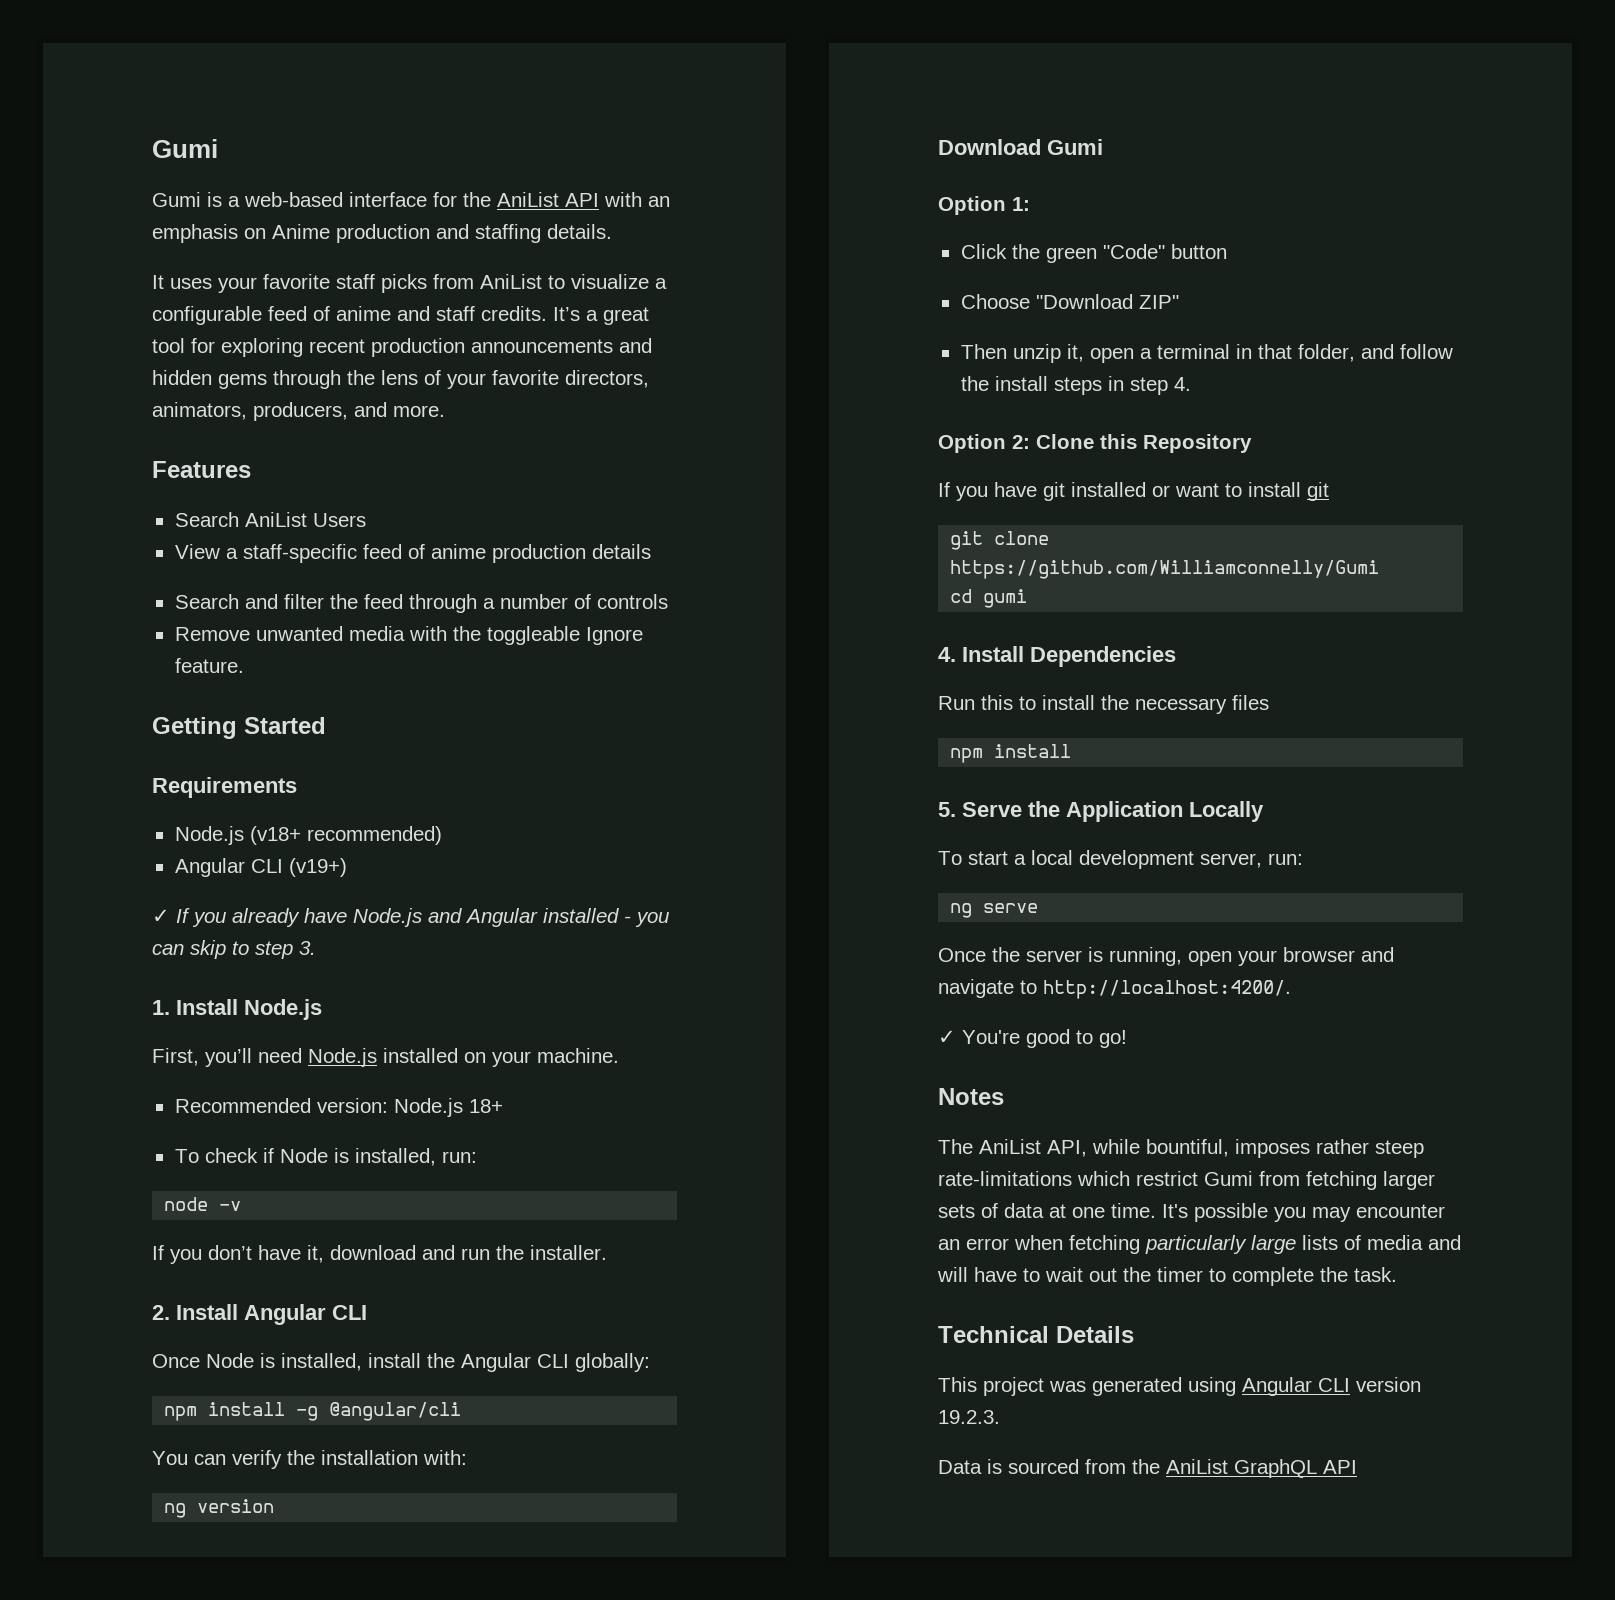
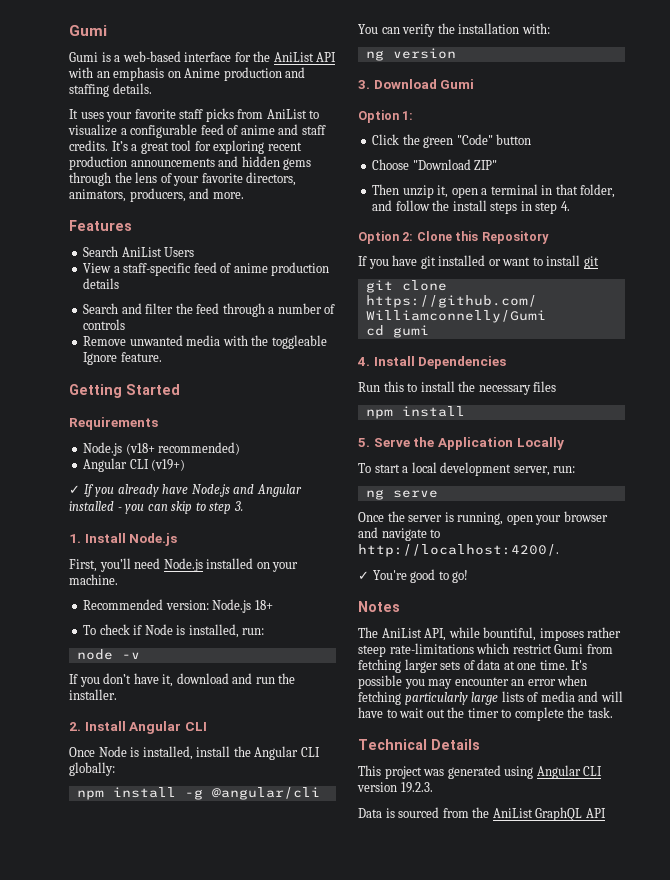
- Download Gumi
+ 3. Download Gumi

